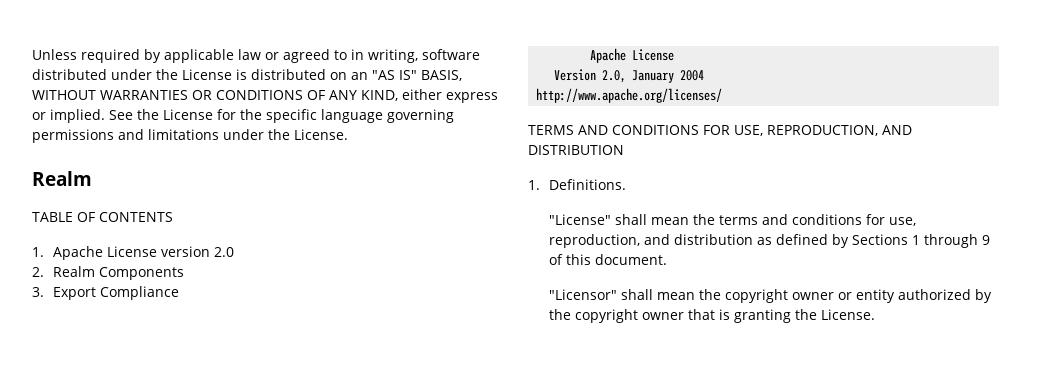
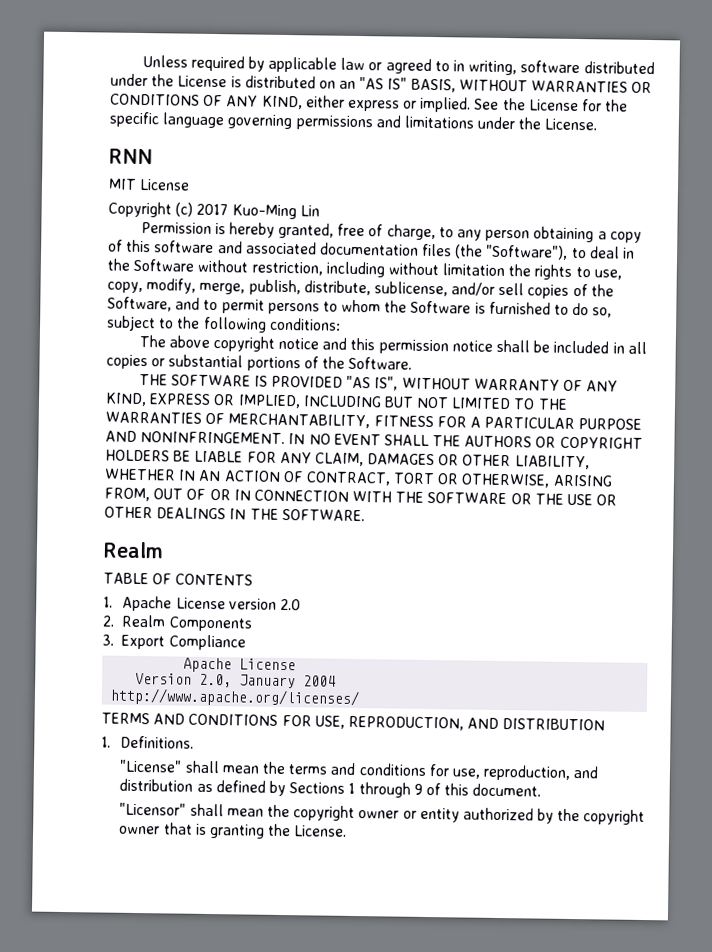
+ RNN
+ MIT License
+ Copyright (c) 2017 Kuo-Ming Lin
+ Permission is hereby granted, free of charge, to any person obtaining a copy of this software and associated documentation files (the "Software"), to deal in the Software without restriction, including without limitation the rights to use, copy, modify, merge, publish, distribute, sublicense, and/or sell copies of the Software, and to permit persons to whom the Software is furnished to do so, subject to the following conditions:
+ The above copyright notice and this permission notice shall be included in all copies or substantial portions of the Software.
+ THE SOFTWARE IS PROVIDED "AS IS", WITHOUT WARRANTY OF ANY KIND, EXPRESS OR IMPLIED, INCLUDING BUT NOT LIMITED TO THE WARRANTIES OF MERCHANTABILITY, FITNESS FOR A PARTICULAR PURPOSE AND NONINFRINGEMENT. IN NO EVENT SHALL THE AUTHORS OR COPYRIGHT HOLDERS BE LIABLE FOR ANY CLAIM, DAMAGES OR OTHER LIABILITY, WHETHER IN AN ACTION OF CONTRACT, TORT OR OTHERWISE, ARISING FROM, OUT OF OR IN CONNECTION WITH THE SOFTWARE OR THE USE OR OTHER DEALINGS IN THE SOFTWARE.

